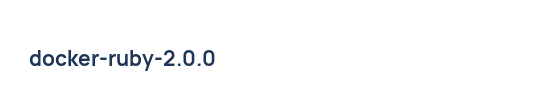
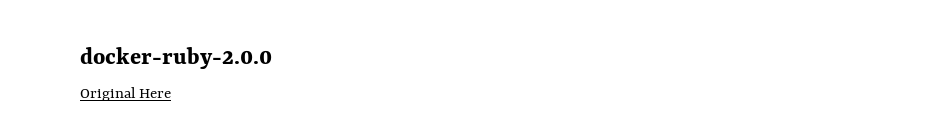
+ Original Here

